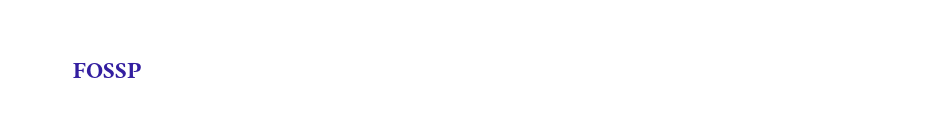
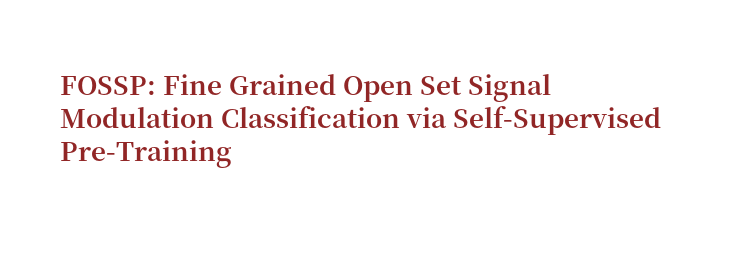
- FOSSP
+ FOSSP: Fine Grained Open Set Signal Modulation Classification via Self-Supervised Pre-Training

